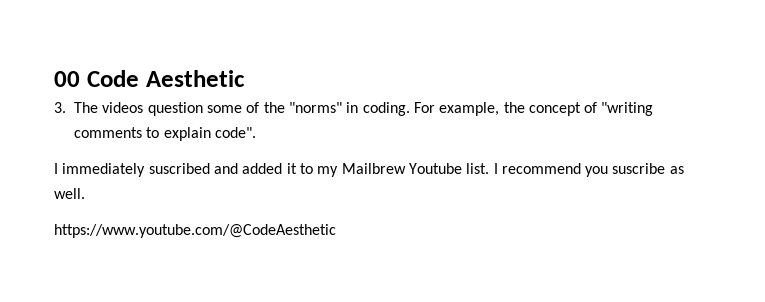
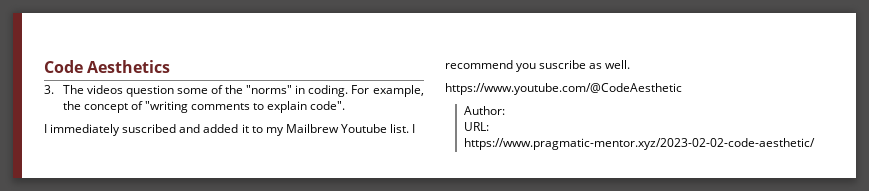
- 00 Code Aesthetic
+ Code Aesthetics
+ Author:
+ URL: https://www.pragmatic-mentor.xyz/2023-02-02-code-aesthetic/

